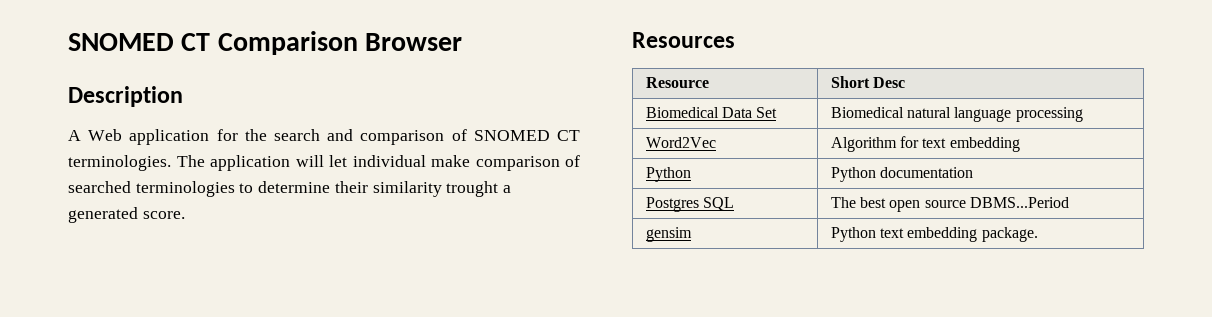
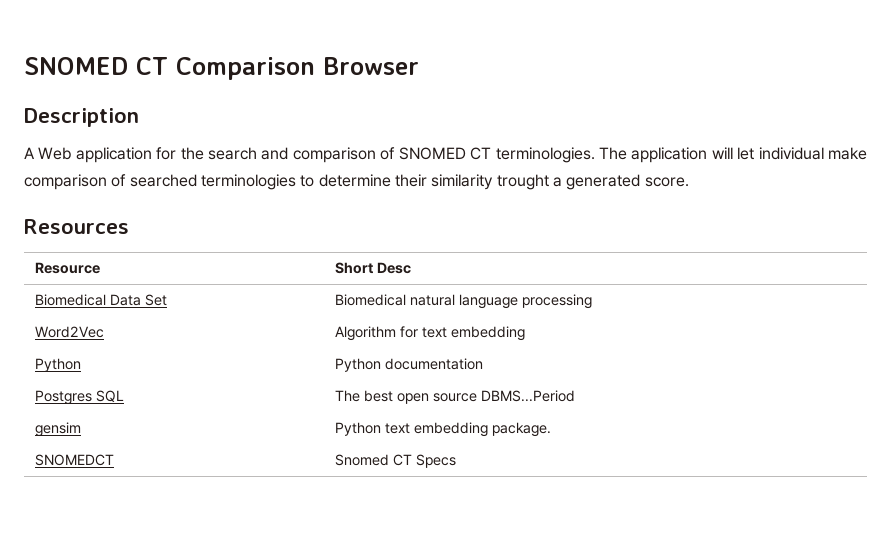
+ SNOMEDCT | Snomed CT Specs

